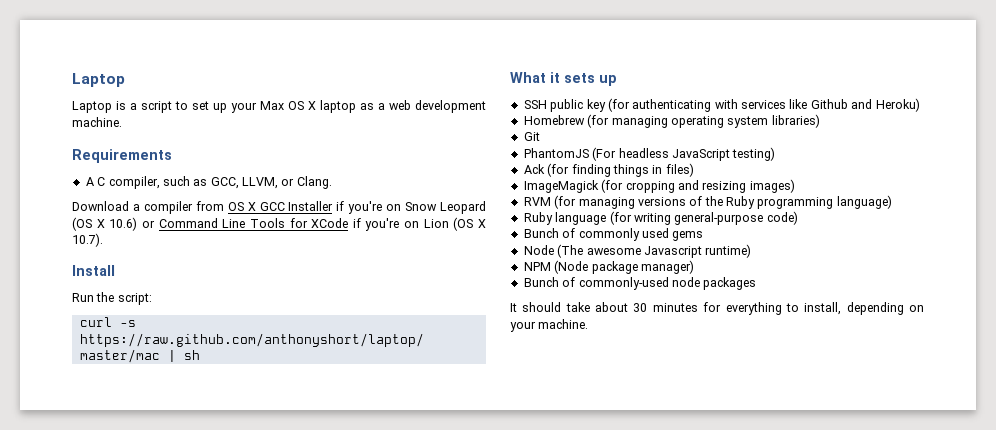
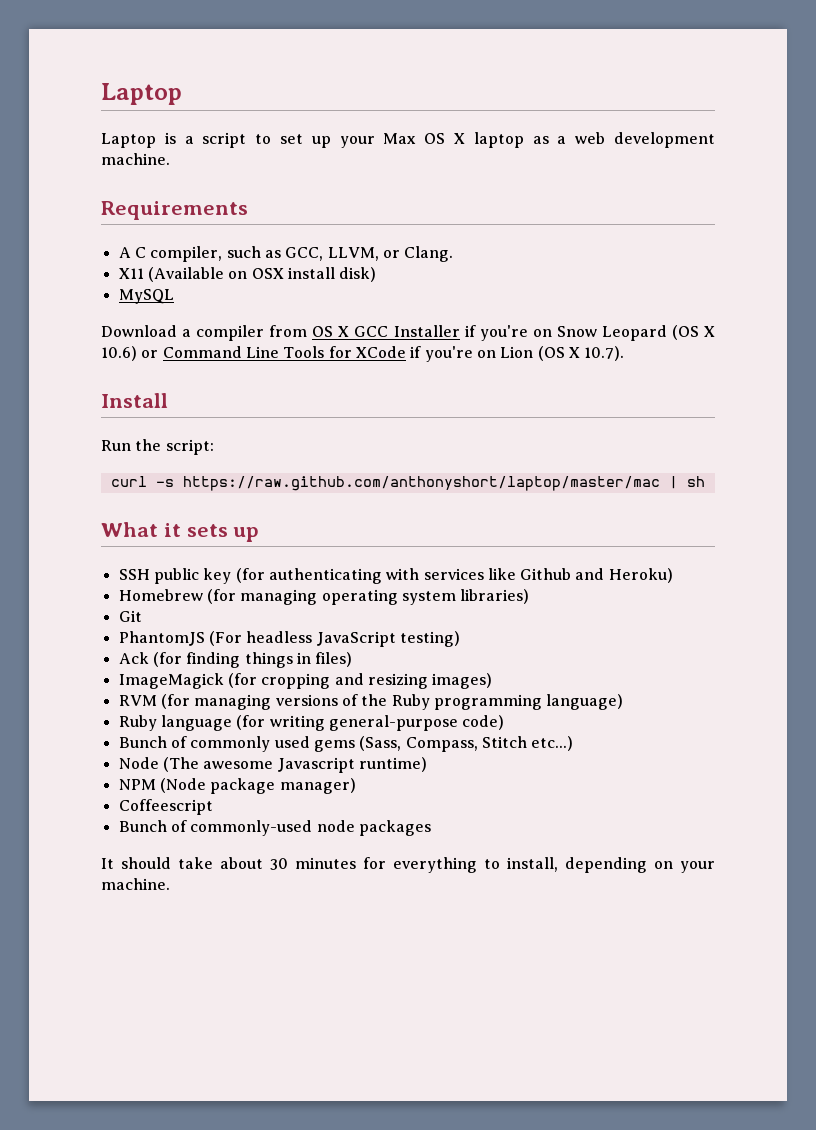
+ X11 (Available on OSX install disk)
+ MySQL
- Bunch of commonly used gems
+ Bunch of commonly used gems (Sass, Compass, Stitch etc...)
+ Coffeescript

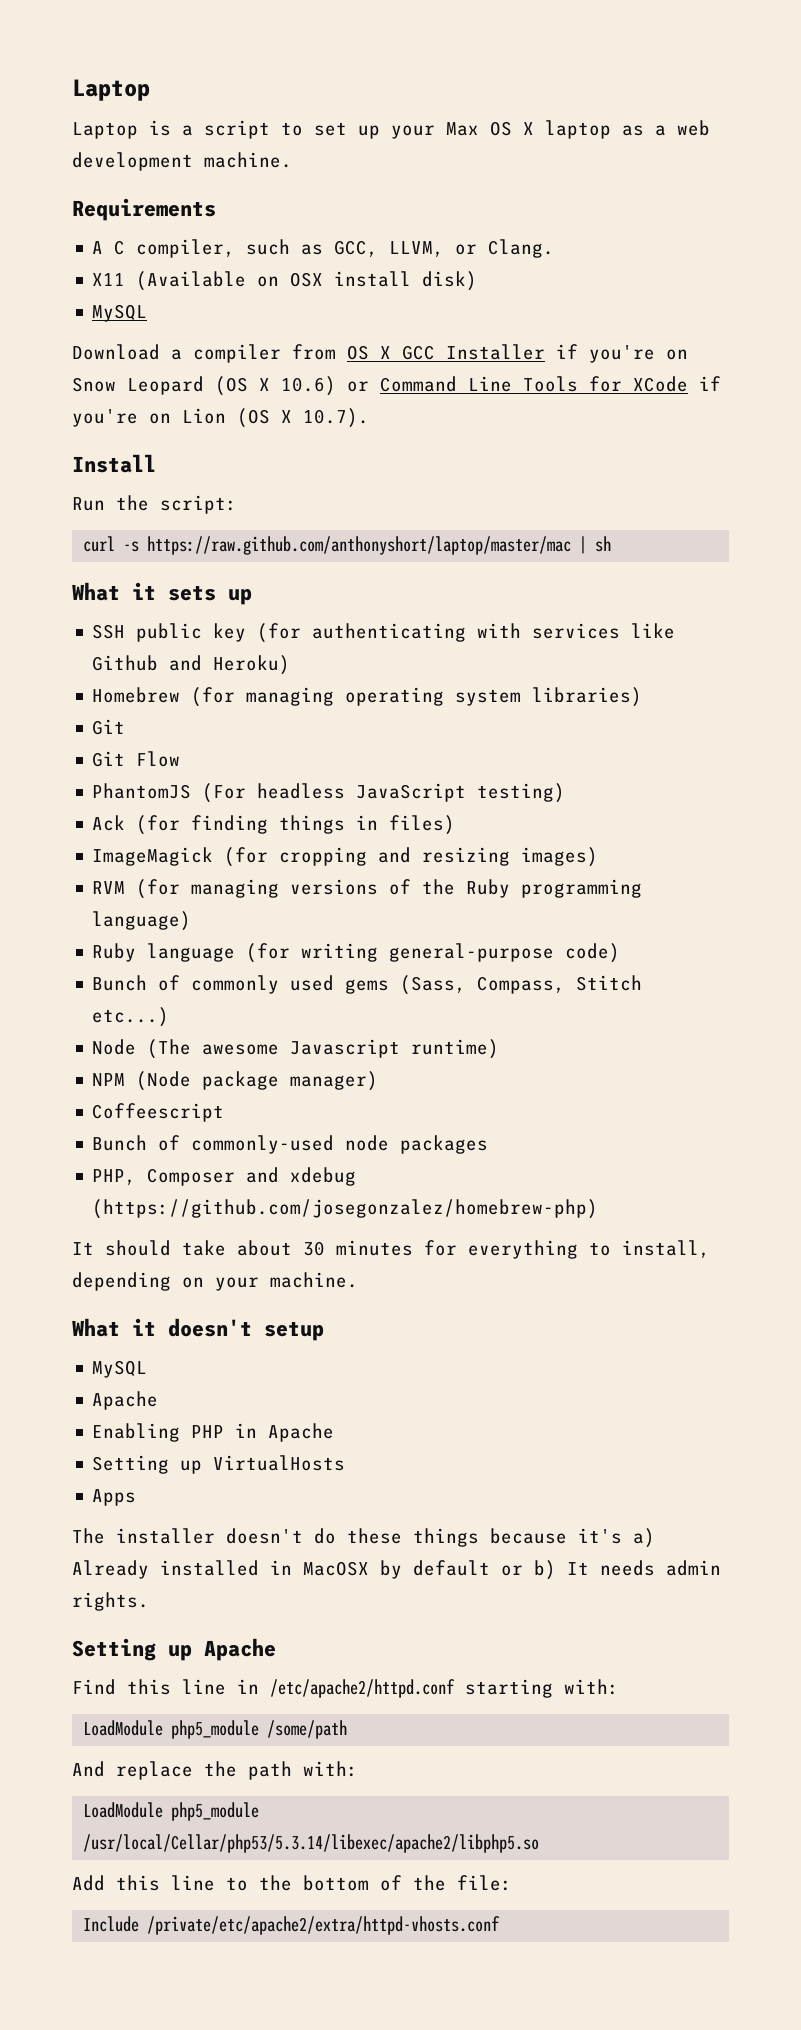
+ Git Flow
+ PHP, Composer and xdebug (https://github.com/josegonzalez/homebrew-php)
+ What it doesn't setup
+ MySQL
+ Apache
+ Enabling PHP in Apache
+ Setting up VirtualHosts
+ Apps
+ The installer doesn't do these things because it's a) Already installed in MacOSX by default or b) It needs admin rights.
+ Setting up Apache
+ Find this line in /etc/apache2/httpd.conf starting with:
+ LoadModule php5_module /some/path
+ And replace the path with:
+ LoadModule php5_module /usr/local/Cellar/php53/5.3.14/libexec/apache2/libphp5.so
+ Add this line to the bottom of the file:
+ Include /private/etc/apache2/extra/httpd-vhosts.conf

